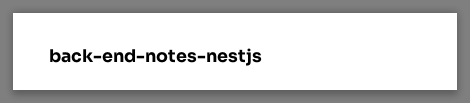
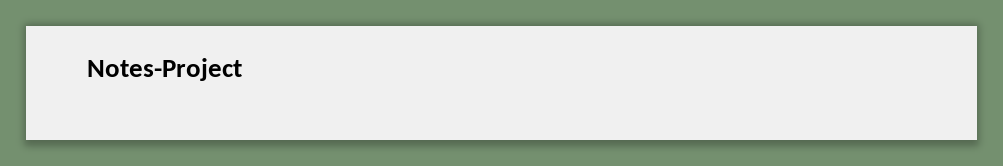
- back-end-notes-nestjs
+ Notes-Project

